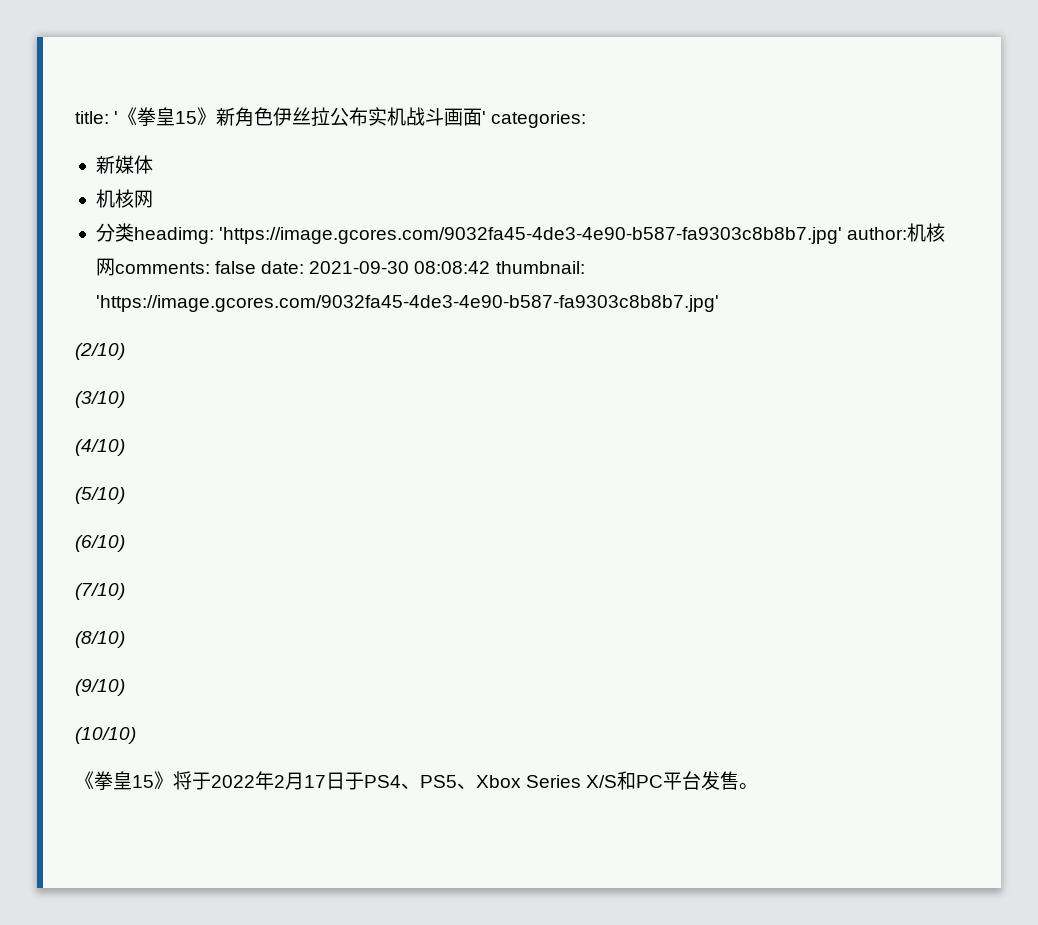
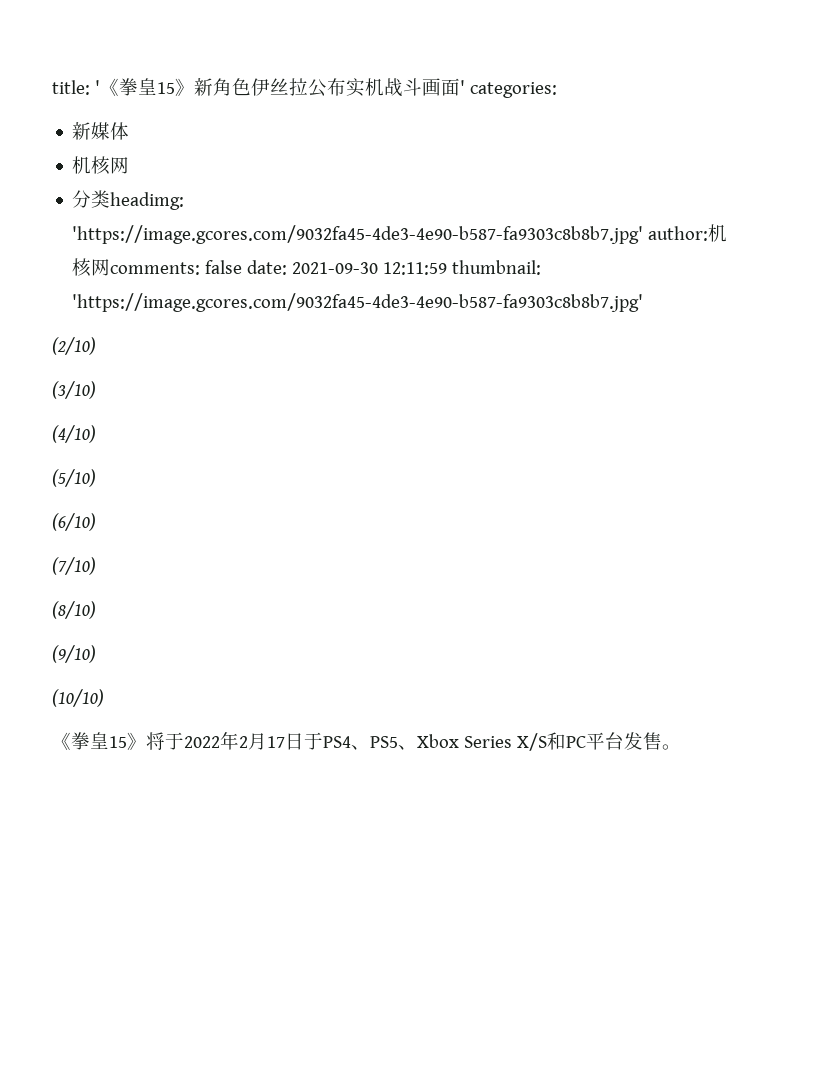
- 分类headimg: 'https://image.gcores.com/9032fa45-4de3-4e90-b587-fa9303c8b8b7.jpg' author:机核网comments: false date: 2021-09-30 08:08:42 thumbnail: 'https://image.gcores.com/9032fa45-4de3-4e90-b587-fa9303c8b8b7.jpg'
+ 分类headimg: 'https://image.gcores.com/9032fa45-4de3-4e90-b587-fa9303c8b8b7.jpg' author:机核网comments: false date: 2021-09-30 12:11:59 thumbnail: 'https://image.gcores.com/9032fa45-4de3-4e90-b587-fa9303c8b8b7.jpg'

